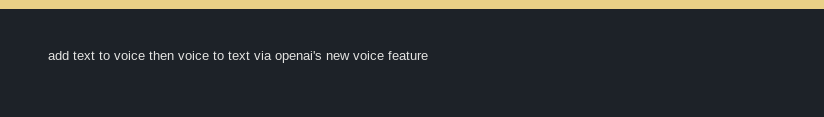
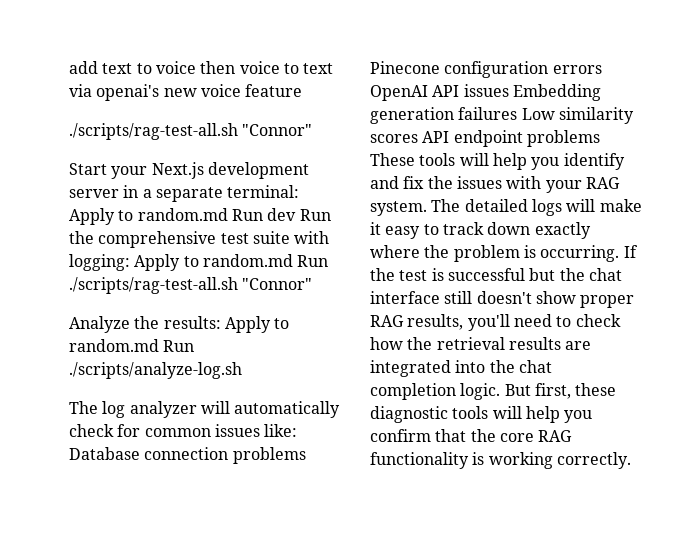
  add text to voice then voice to text via openai's new voice feature
+ ./scripts/rag-test-all.sh "Connor"
+ Start your Next.js development server in a separate terminal: Apply to random.md Run dev Run the comprehensive test suite with logging: Apply to random.md Run ./scripts/rag-test-all.sh "Connor"
+ Analyze the results: Apply to random.md Run ./scripts/analyze-log.sh
+ The log analyzer will automatically check for common issues like: Database connection problems Pinecone configuration errors OpenAI API issues Embedding generation failures Low similarity scores API endpoint problems These tools will help you identify and fix the issues with your RAG system. The detailed logs will make it easy to track down exactly where the problem is occurring. If the test is successful but the chat interface still doesn't show proper RAG results, you'll need to check how the retrieval results are integrated into the chat completion logic. But first, these diagnostic tools will help you confirm that the core RAG functionality is working correctly.

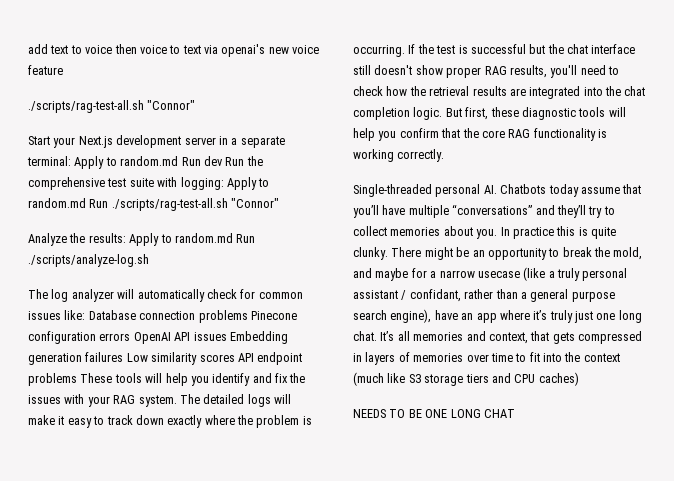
+ Single-threaded personal AI. Chatbots today assume that you’ll have multiple “conversations” and they’ll try to collect memories about you. In practice this is quite clunky. There might be an opportunity to break the mold, and maybe for a narrow usecase (like a truly personal assistant / confidant, rather than a general purpose search engine), have an app where it’s truly just one long chat. It’s all memories and context, that gets compressed in layers of memories over time to fit into the context (much like S3 storage tiers and CPU caches)
+ NEEDS TO BE ONE LONG CHAT

